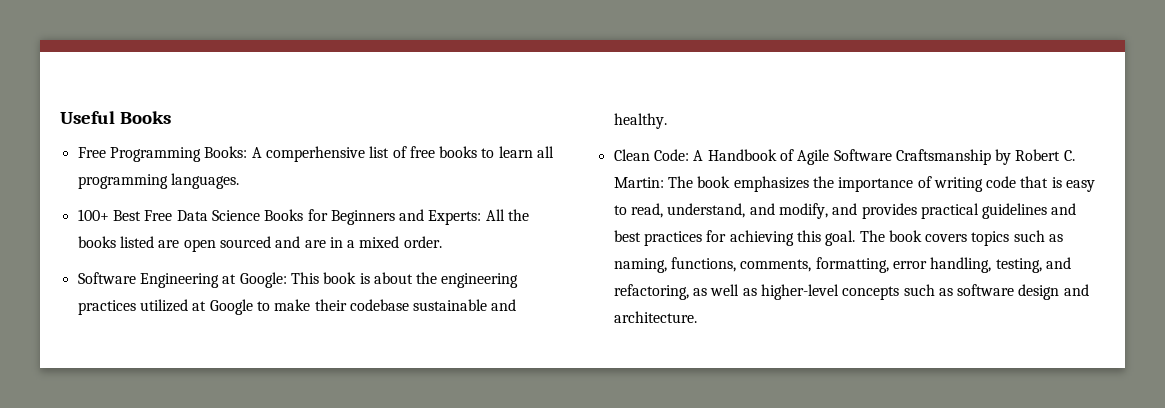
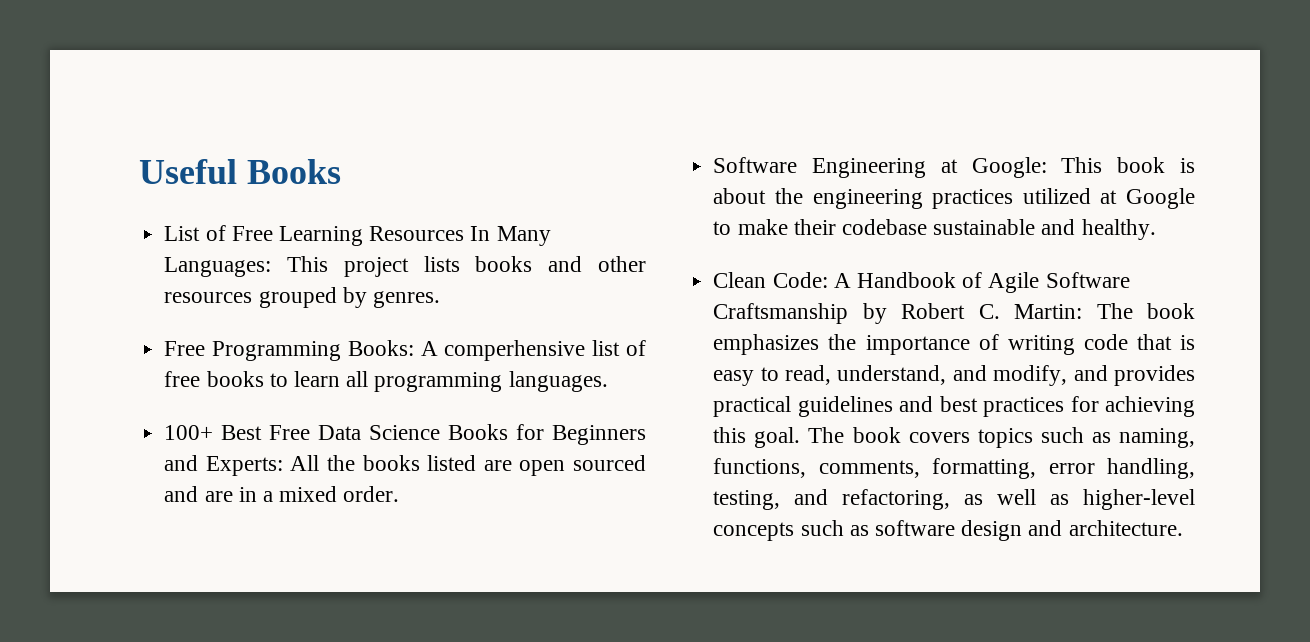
+ List of Free Learning Resources In Many Languages: This project lists books and other resources grouped by genres.

